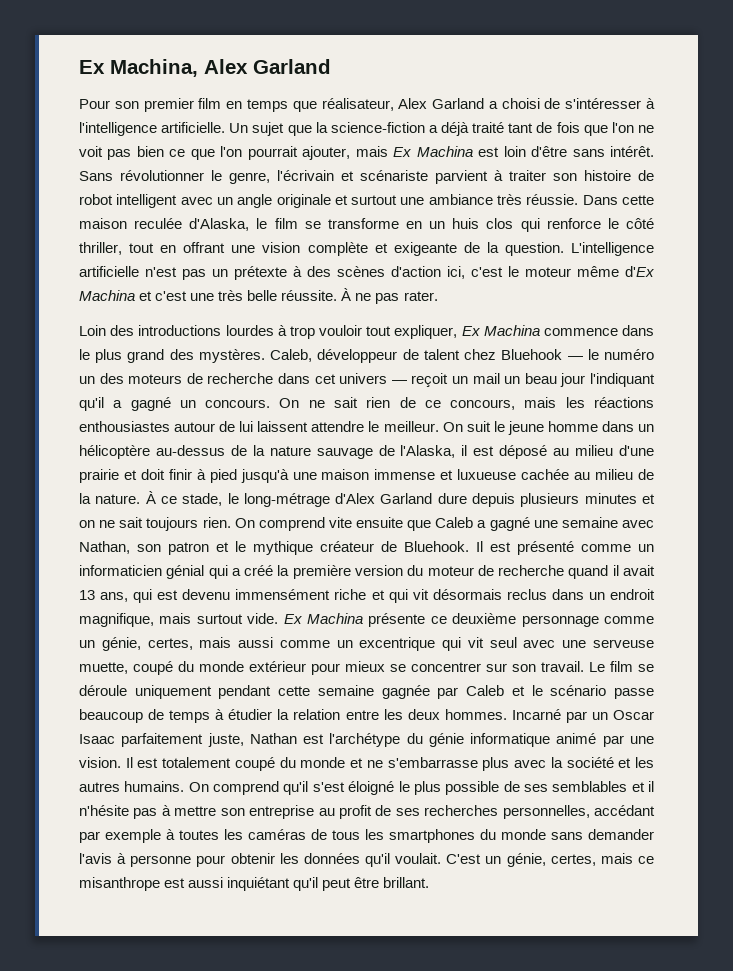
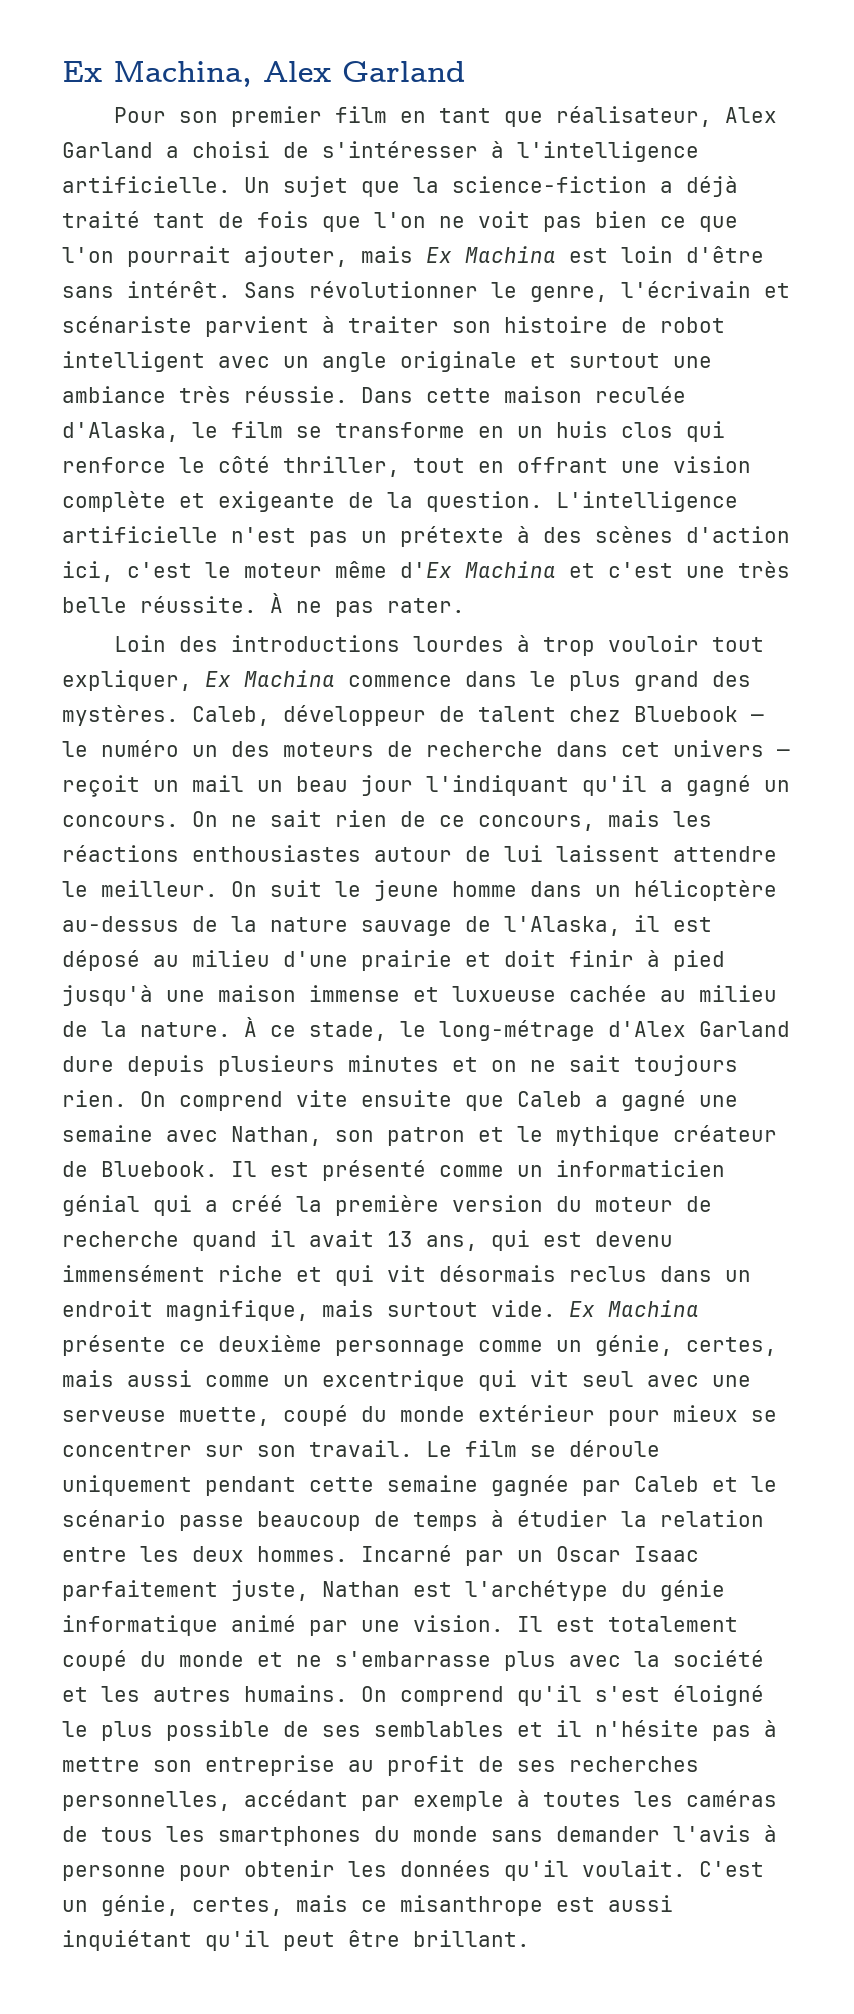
- Pour son premier film en temps que réalisateur, Alex Garland a choisi de s'intéresser à l'intelligence artificielle.
+ Pour son premier film en tant que réalisateur, Alex Garland a choisi de s'intéresser à l'intelligence artificielle.
- Caleb, développeur de talent chez Bluehook — le numéro un des moteurs de recherche dans cet univers — reçoit un mail un beau jour l'indiquant qu'il a gagné un concours.
+ Caleb, développeur de talent chez Bluebook — le numéro un des moteurs de recherche dans cet univers — reçoit un mail un beau jour l'indiquant qu'il a gagné un concours.
- On comprend vite ensuite que Caleb a gagné une semaine avec Nathan, son patron et le mythique créateur de Bluehook.
+ On comprend vite ensuite que Caleb a gagné une semaine avec Nathan, son patron et le mythique créateur de Bluebook.

